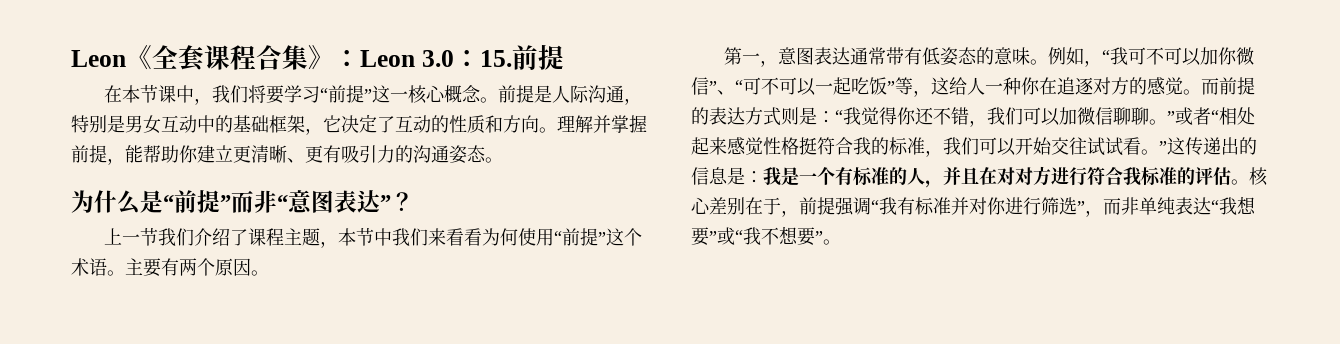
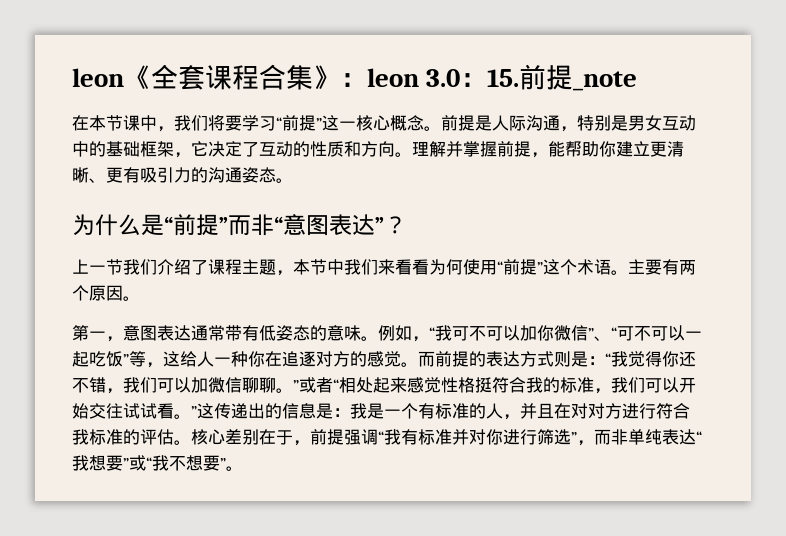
- Leon《全套课程合集》：Leon 3.0：15.前提
+ leon《全套课程合集》：leon 3.0：15.前提_note

